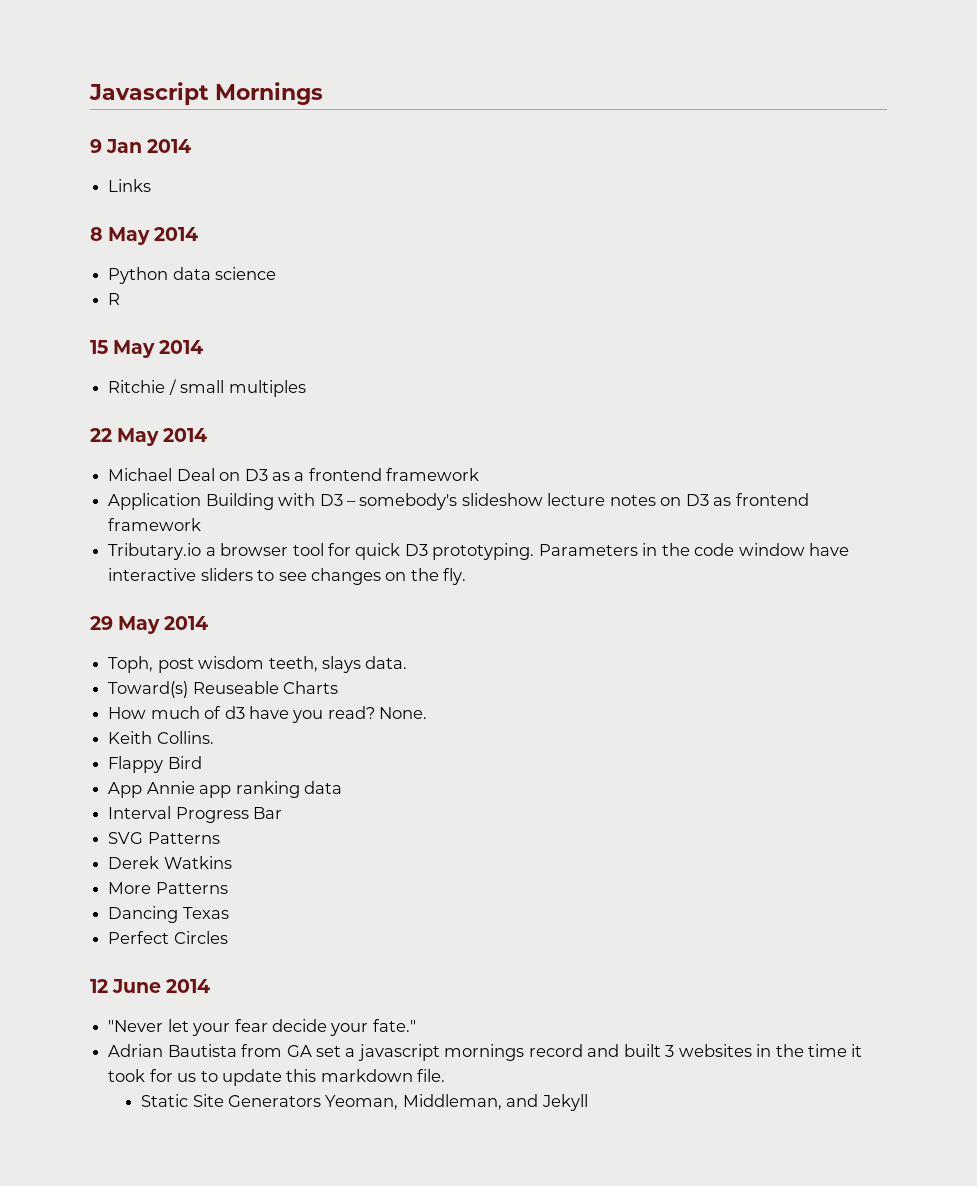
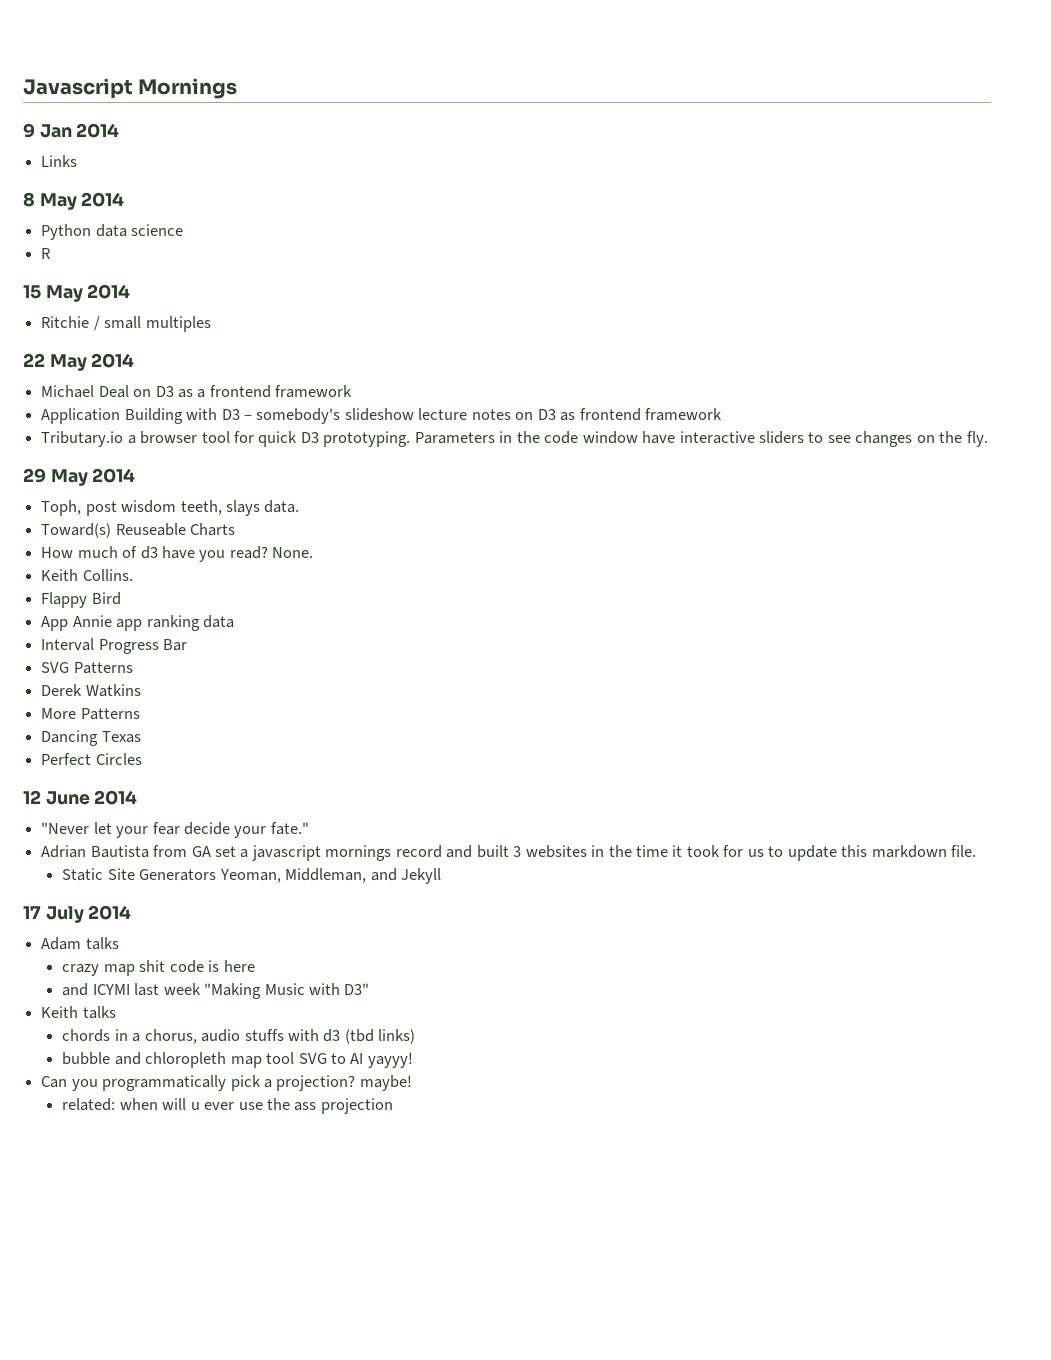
+ 17 July 2014
+ Adam talks
+ crazy map shit code is here
+ and ICYMI last week "Making Music with D3"
+ Keith talks
+ chords in a chorus, audio stuffs with d3 (tbd links)
+ bubble and chloropleth map tool SVG to AI yayyy!
+ Can you programmatically pick a projection? maybe!
+ related: when will u ever use the ass projection

